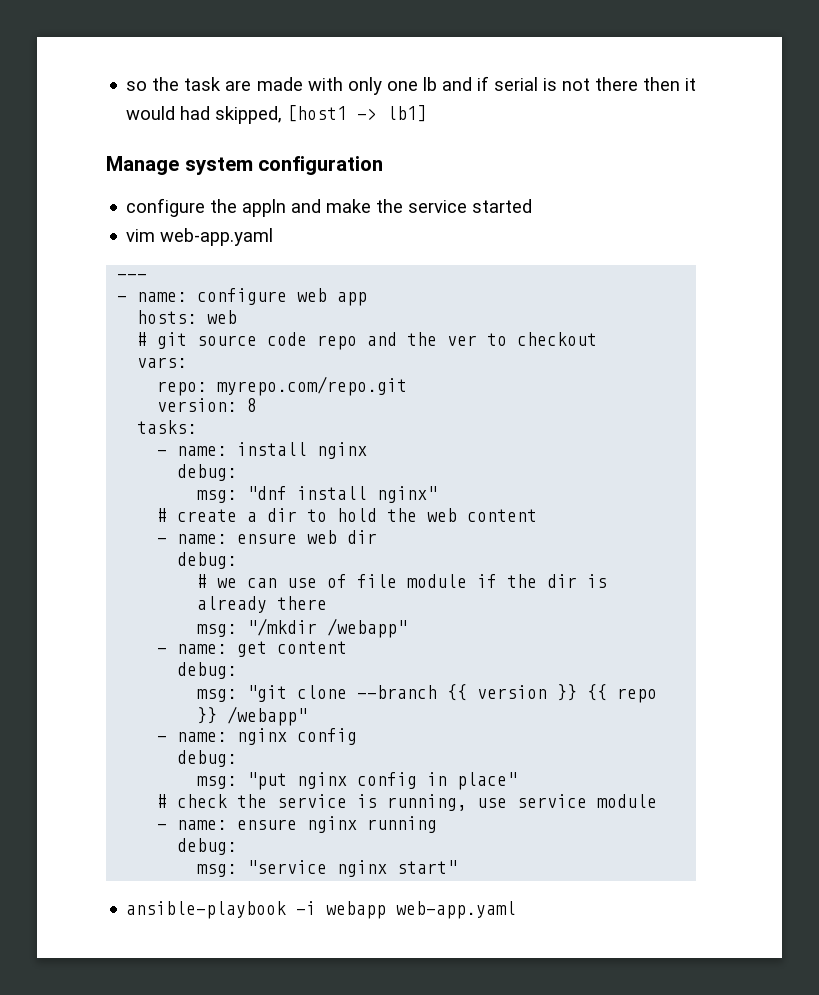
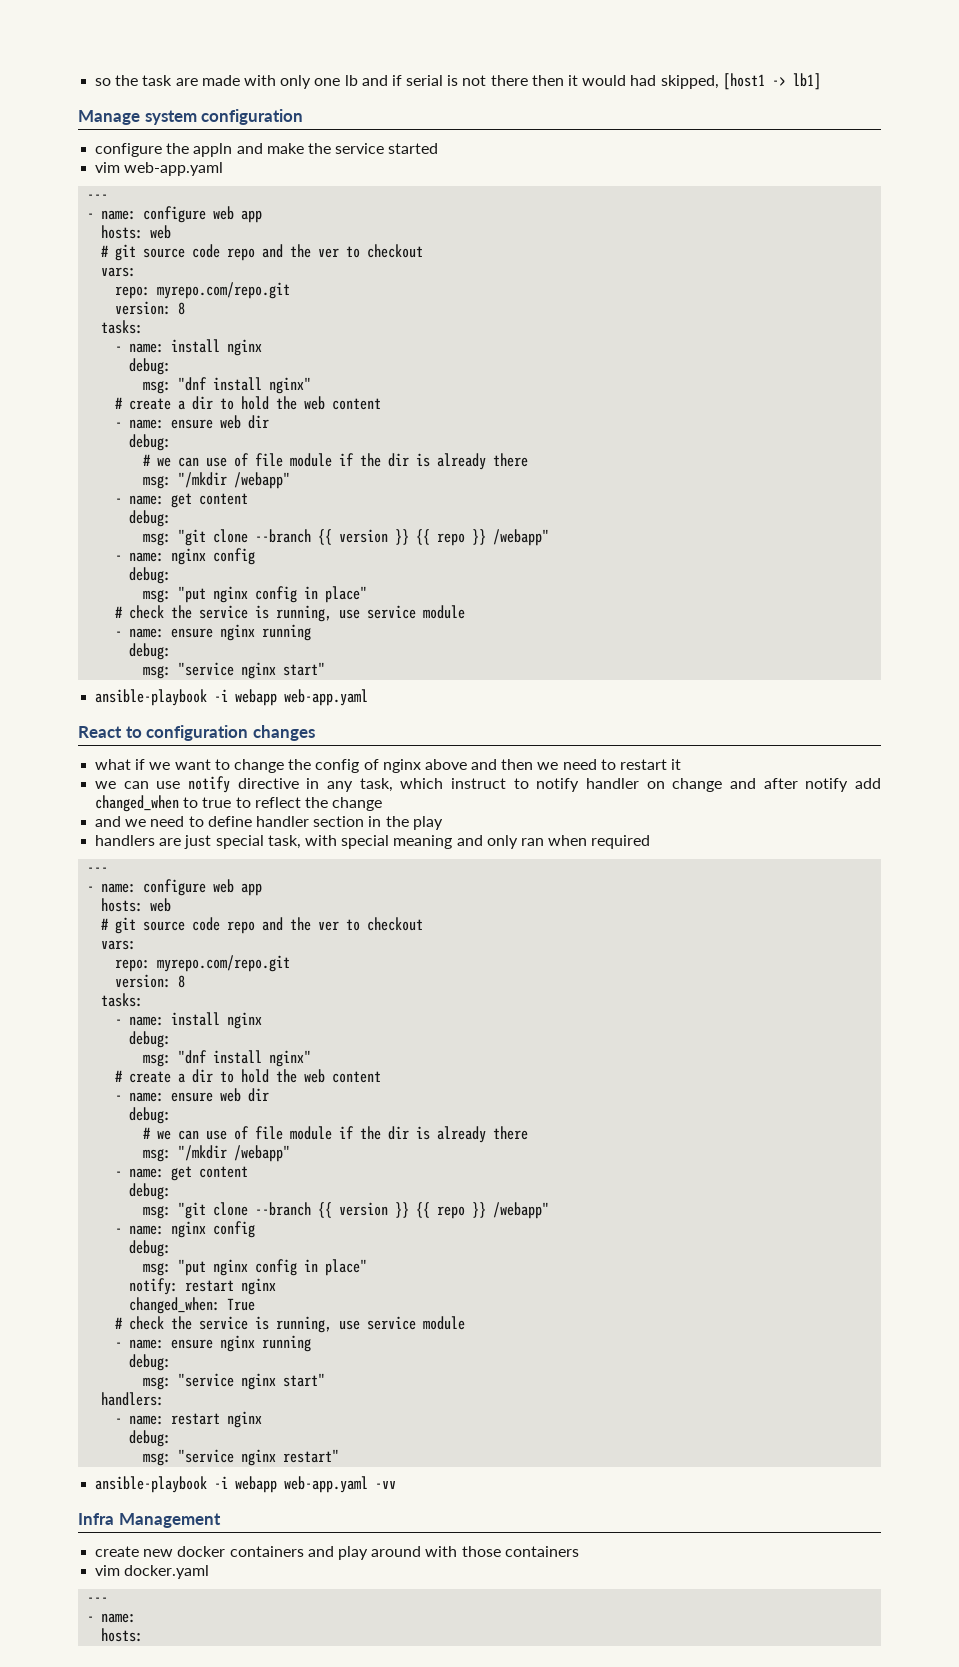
+ React to configuration changes
+ what if we want to change the config of nginx above and then we need to restart it
+ we can use notify directive in any task, which instruct to notify handler on change and after notify add changed_when to true to reflect the change
+ and we need to define handler section in the play
+ handlers are just special task, with special meaning and only ran when required
+ ---
+ - name: configure web app
+ hosts: web
+ # git source code repo and the ver to checkout
+ vars:
+ repo: myrepo.com/repo.git
+ version: 8
+ tasks:
+ - name: install nginx
+ debug:
+ msg: "dnf install nginx"
+ # create a dir to hold the web content
+ - name: ensure web dir
+ debug:
+ # we can use of file module if the dir is already there
+ msg: "/mkdir /webapp"
+ - name: get content
+ debug:
+ msg: "git clone --branch {{ version }} {{ repo }} /webapp"
+ - name: nginx config
+ debug:
+ msg: "put nginx config in place"
+ notify: restart nginx
+ changed_when: True
+ # check the service is running, use service module
+ - name: ensure nginx running
+ debug:
+ msg: "service nginx start"
+ handlers:
+ - name: restart nginx
+ debug:
+ msg: "service nginx restart"
+ ansible-playbook -i webapp web-app.yaml -vv
+ Infra Management
+ create new docker containers and play around with those containers
+ vim docker.yaml
+ ---
+ - name:
+ hosts:

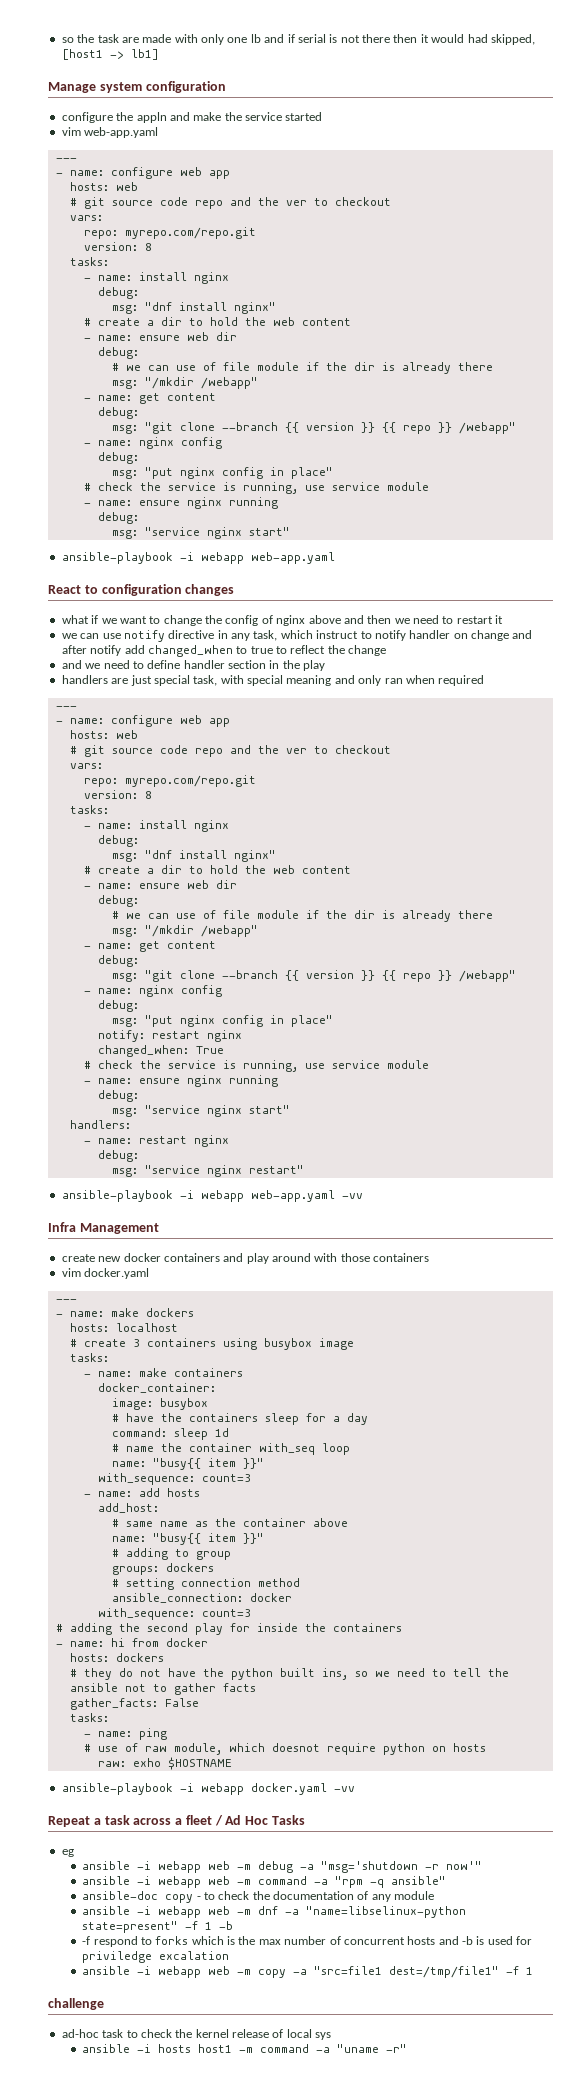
  vim docker.yaml
  ---
- - name:
- hosts:
+ - name: make dockers
+ hosts: localhost
+ # create 3 containers using busybox image
+ tasks:
+ - name: make containers
+ docker_container:
+ image: busybox
+ # have the containers sleep for a day
+ command: sleep 1d
+ # name the container with_seq loop
+ name: "busy{{ item }}"
+ with_sequence: count=3
+ - name: add hosts
+ add_host:
+ # same name as the container above
+ name: "busy{{ item }}"
+ # adding to group
+ groups: dockers
+ # setting connection method
+ ansible_connection: docker
+ with_sequence: count=3
+ # adding the second play for inside the containers
+ - name: hi from docker
+ hosts: dockers
+ # they do not have the python built ins, so we need to tell the ansible not to gather facts
+ gather_facts: False
+ tasks:
+ - name: ping
+ # use of raw module, which doesnot require python on hosts
+ raw: exho $HOSTNAME
+ ansible-playbook -i webapp docker.yaml -vv
+ Repeat a task across a fleet / Ad Hoc Tasks
+ eg
+ ansible -i webapp web -m debug -a "msg='shutdown -r now'"
+ ansible -i webapp web -m command -a "rpm -q ansible"
+ ansible-doc copy - to check the documentation of any module
+ ansible -i webapp web -m dnf -a "name=libselinux-python state=present" -f 1 -b
+ -f respond to forks which is the max number of concurrent hosts and -b is used for priviledge excalation
+ ansible -i webapp web -m copy -a "src=file1 dest=/tmp/file1" -f 1
+ challenge
+ ad-hoc task to check the kernel release of local sys
+ ansible -i hosts host1 -m command -a "uname -r"

